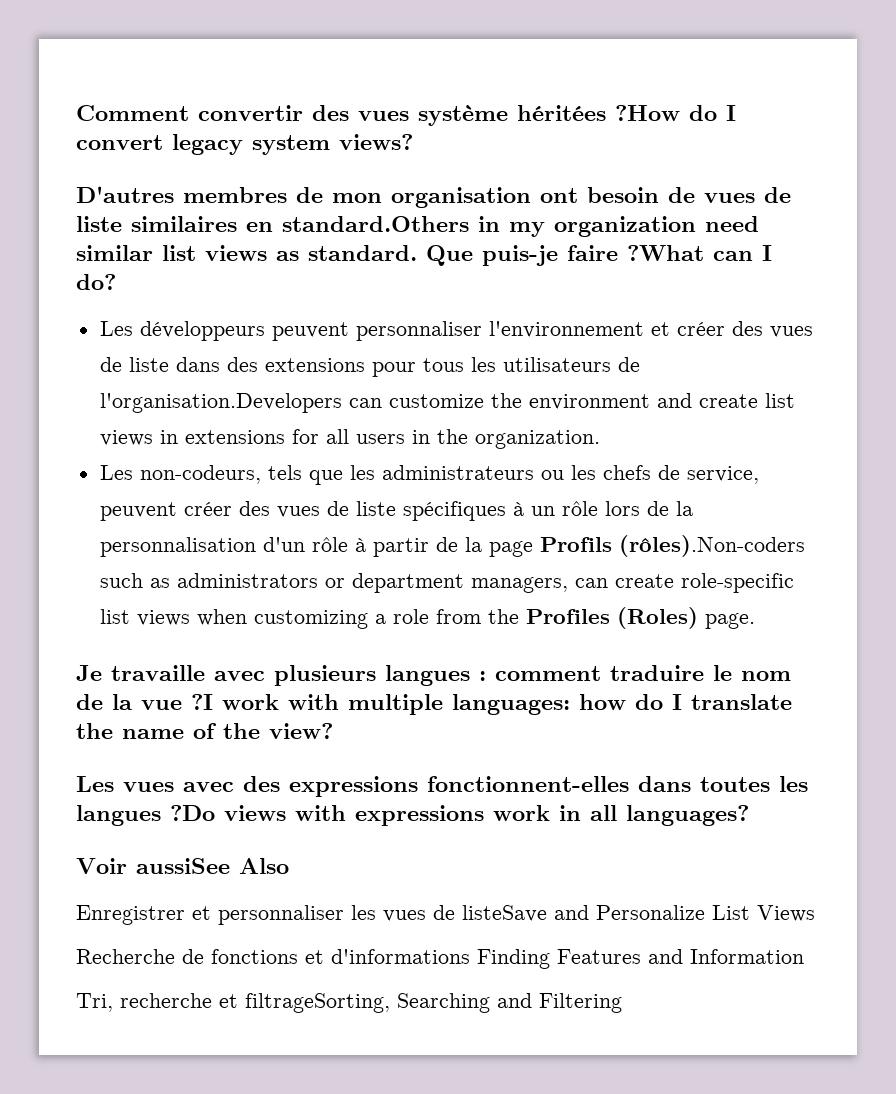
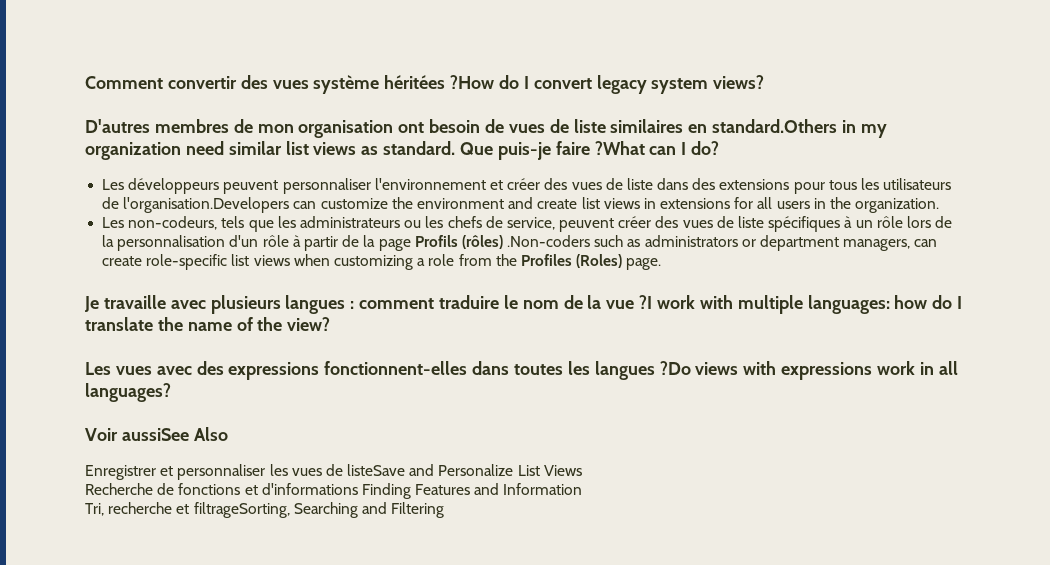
- Les non-codeurs, tels que les administrateurs ou les chefs de service, peuvent créer des vues de liste spécifiques à un rôle lors de la personnalisation d'un rôle à partir de la page Profils (rôles).Non-coders such as administrators or department managers, can create role-specific list views when customizing a role from the Profiles (Roles) page.
+ Les non-codeurs, tels que les administrateurs ou les chefs de service, peuvent créer des vues de liste spécifiques à un rôle lors de la personnalisation d'un rôle à partir de la page Profils (rôles) .Non-coders such as administrators or department managers, can create role-specific list views when customizing a role from the Profiles (Roles) page.

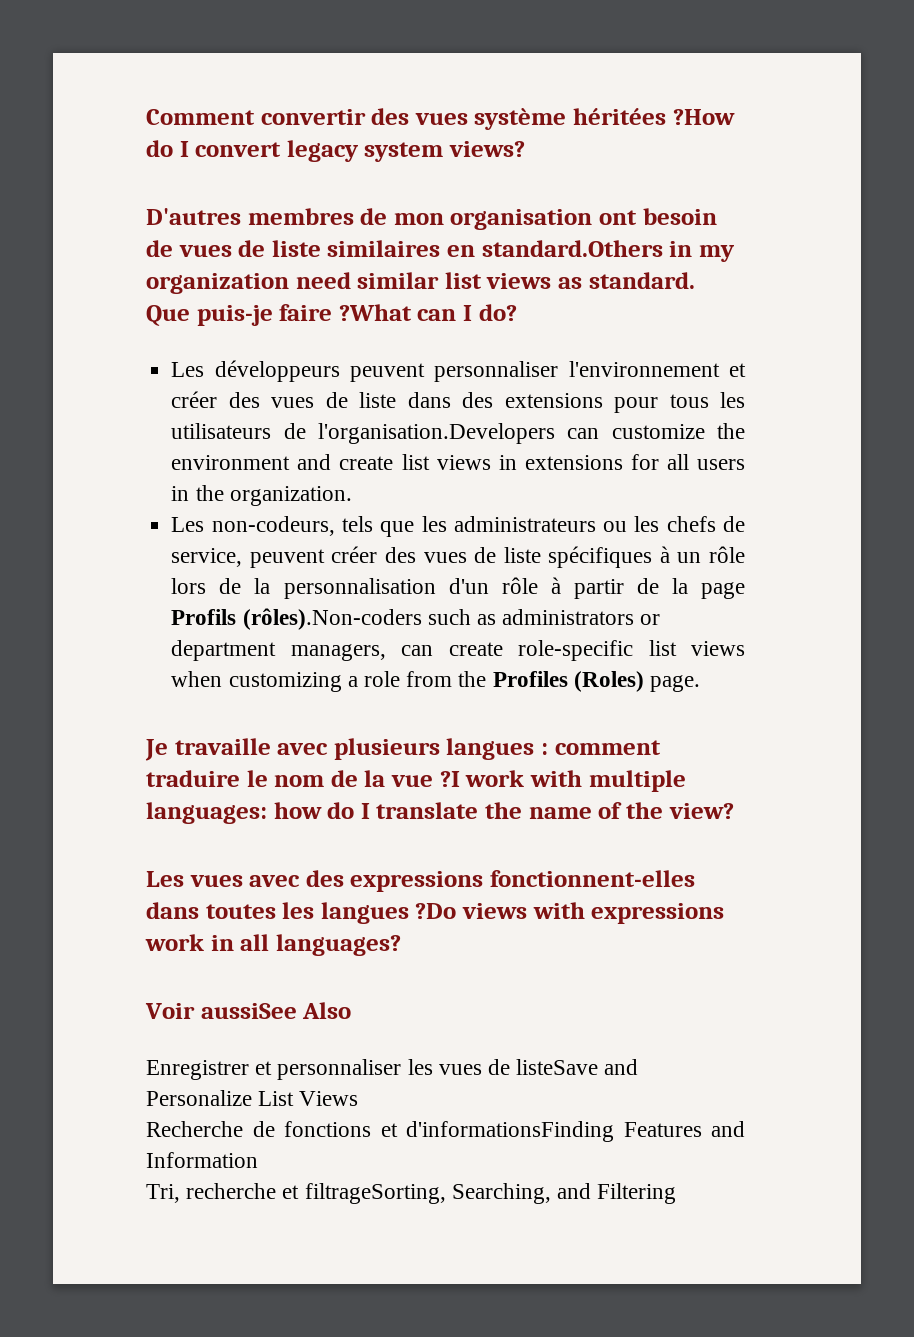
- Les non-codeurs, tels que les administrateurs ou les chefs de service, peuvent créer des vues de liste spécifiques à un rôle lors de la personnalisation d'un rôle à partir de la page Profils (rôles) .Non-coders such as administrators or department managers, can create role-specific list views when customizing a role from the Profiles (Roles) page.
+ Les non-codeurs, tels que les administrateurs ou les chefs de service, peuvent créer des vues de liste spécifiques à un rôle lors de la personnalisation d'un rôle à partir de la page Profils (rôles).Non-coders such as administrators or department managers, can create role-specific list views when customizing a role from the Profiles (Roles) page.
- Recherche de fonctions et d'informations Finding Features and Information
+ Recherche de fonctions et d'informationsFinding Features and Information
- Tri, recherche et filtrageSorting, Searching and Filtering
+ Tri, recherche et filtrageSorting, Searching, and Filtering

